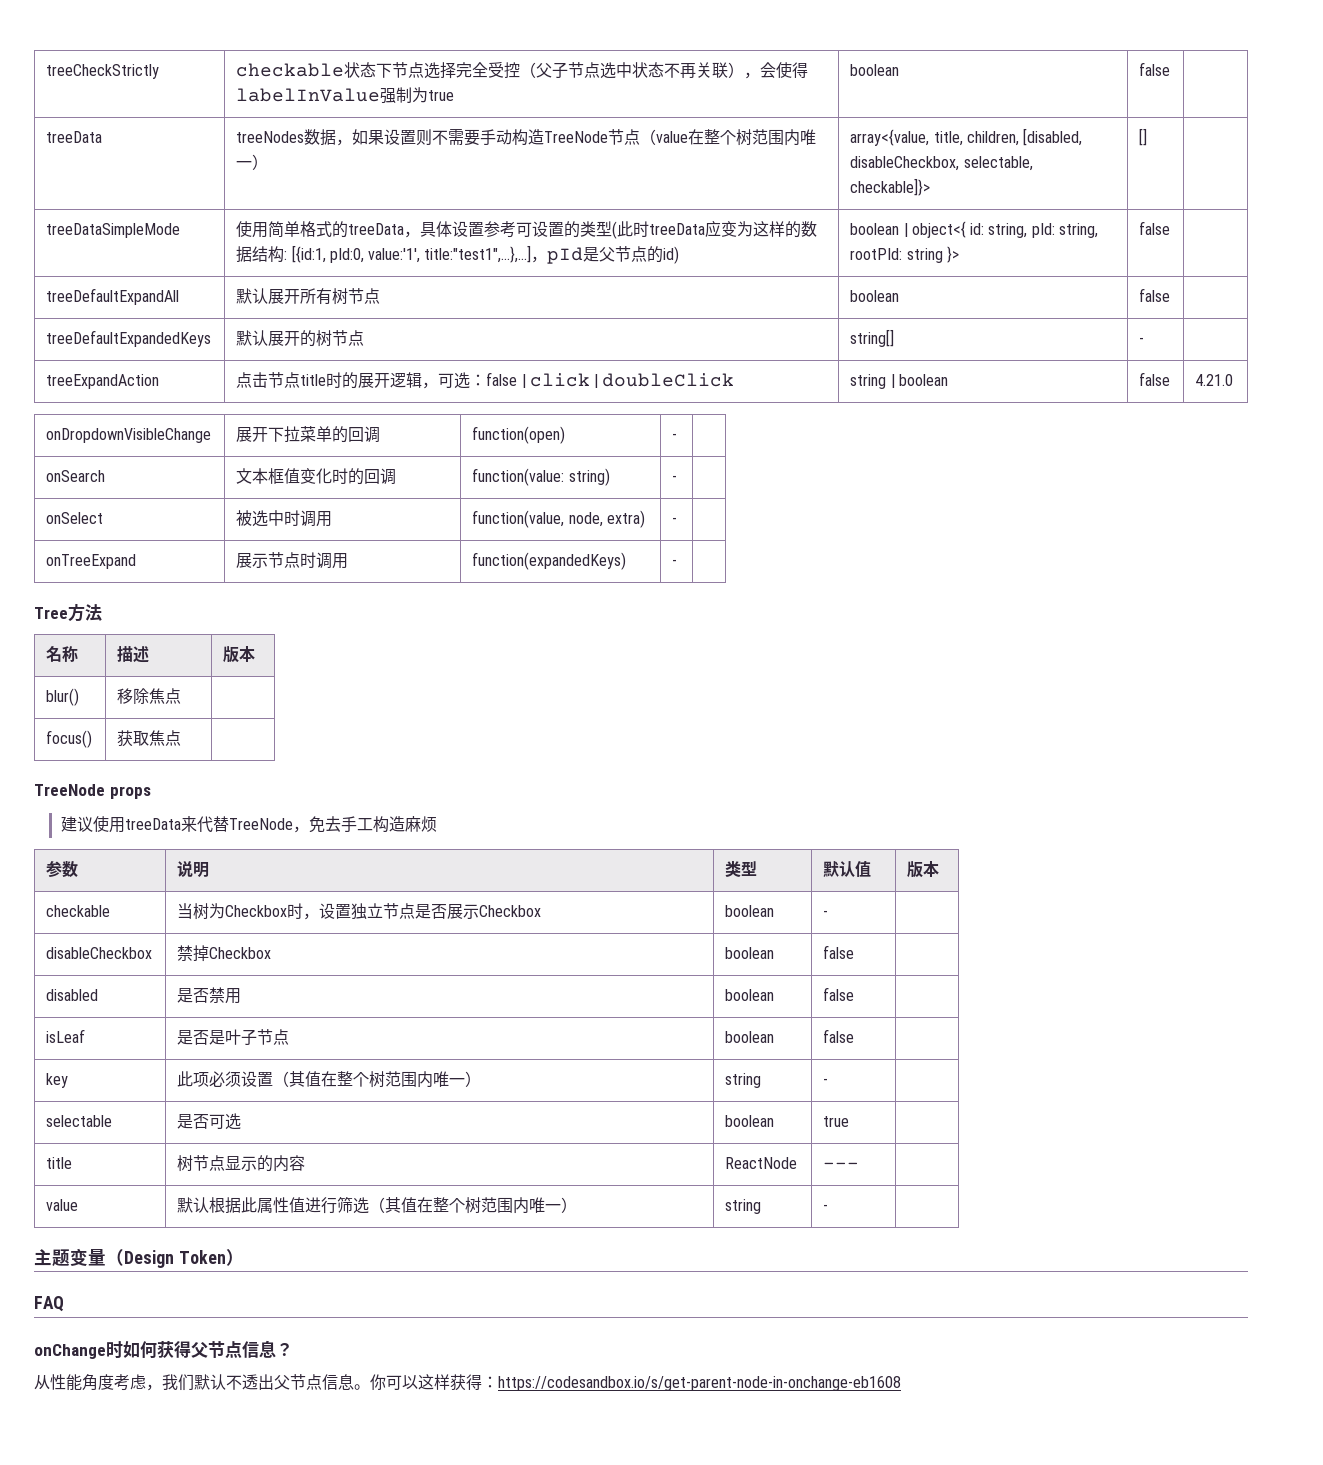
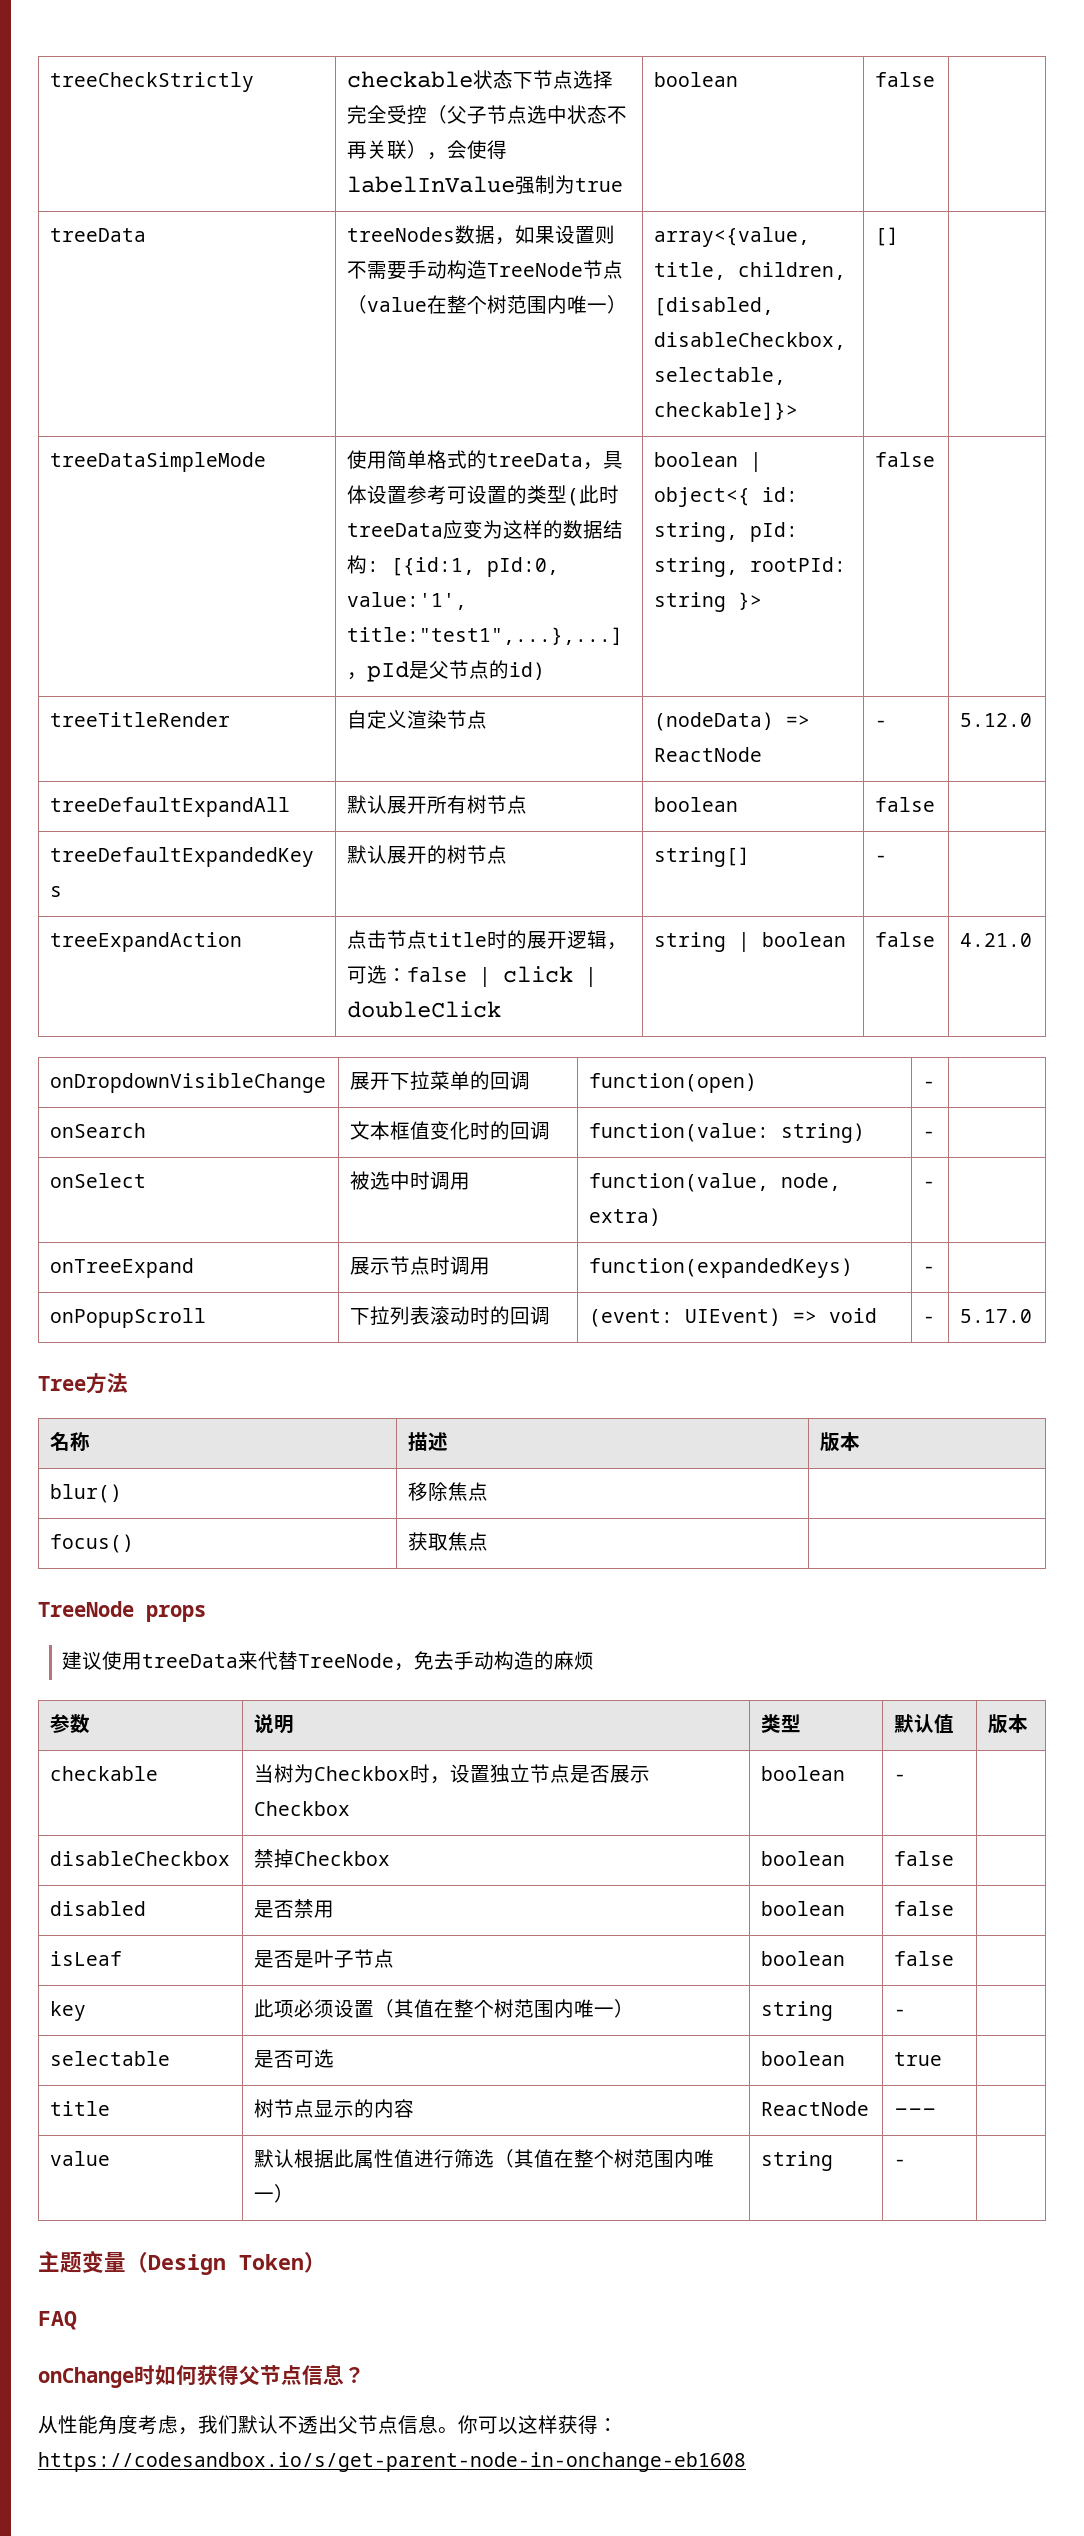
+ treeTitleRender | 自定义渲染节点 | (nodeData) => ReactNode | - | 5.12.0
+ onPopupScroll | 下拉列表滚动时的回调 | (event: UIEvent) => void | - | 5.17.0
- 建议使用treeData来代替TreeNode，免去手工构造麻烦
+ 建议使用treeData来代替TreeNode，免去手动构造的麻烦

